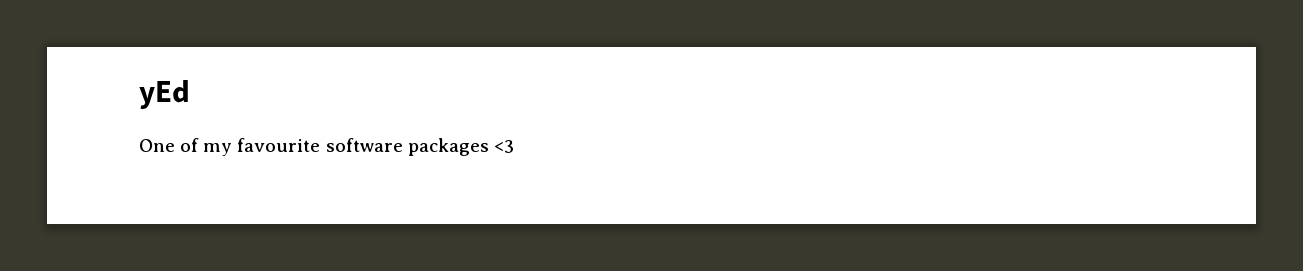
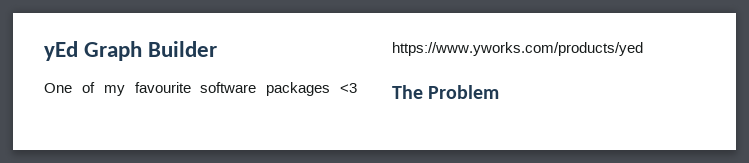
- yEd
+ yEd Graph Builder
- One of my favourite software packages <3
+ One of my favourite software packages <3 https://www.yworks.com/products/yed
+ The Problem

